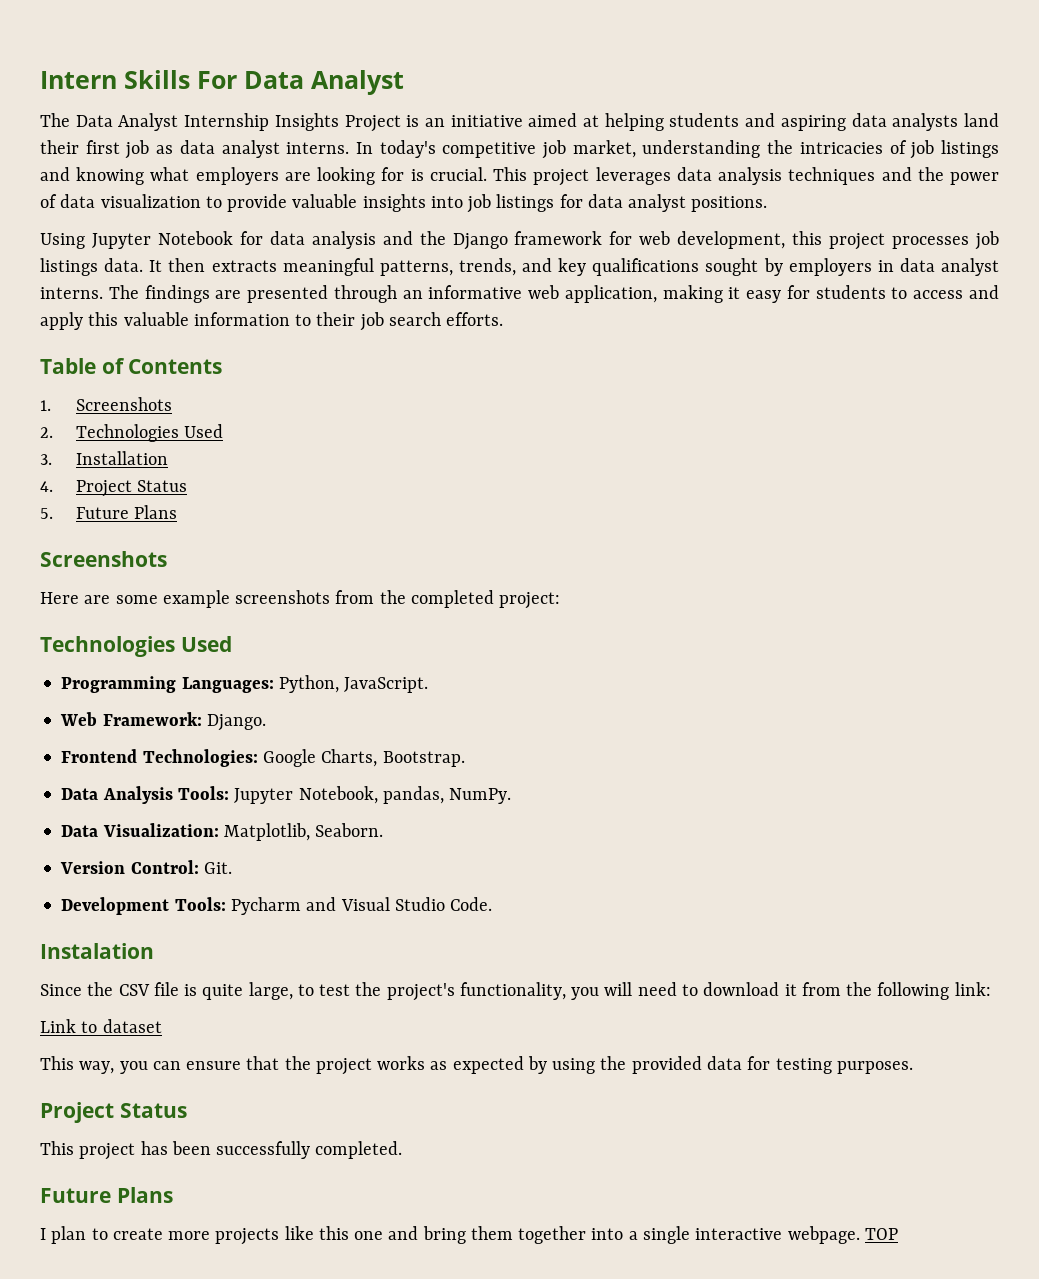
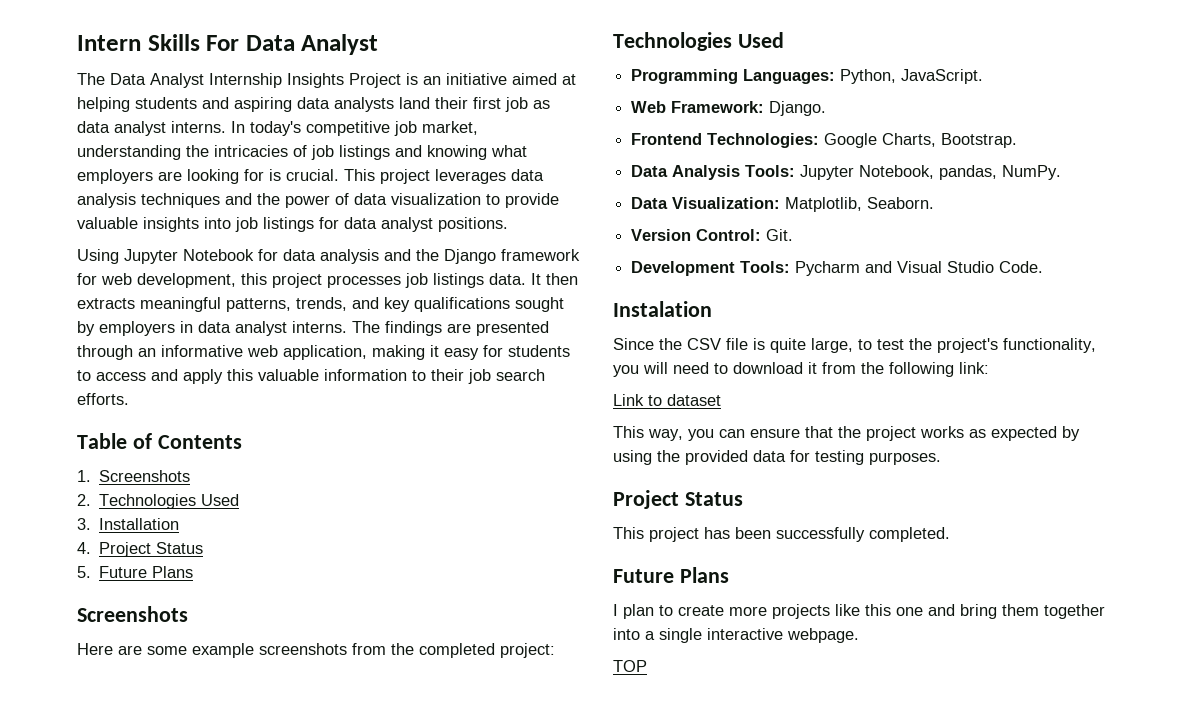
- I plan to create more projects like this one and bring them together into a single interactive webpage. TOP
+ I plan to create more projects like this one and bring them together into a single interactive webpage.
+ TOP

